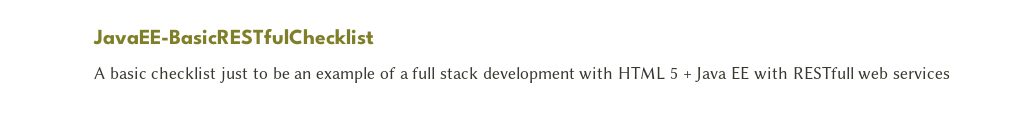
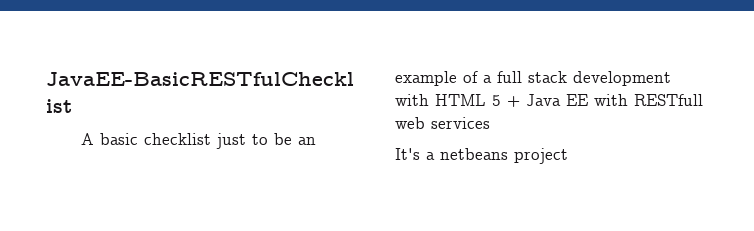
+ It's a netbeans project

